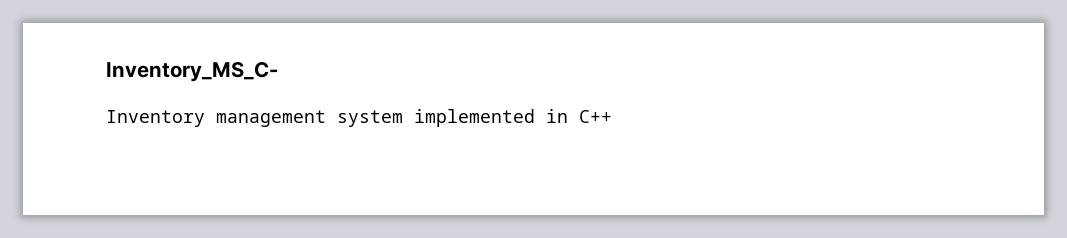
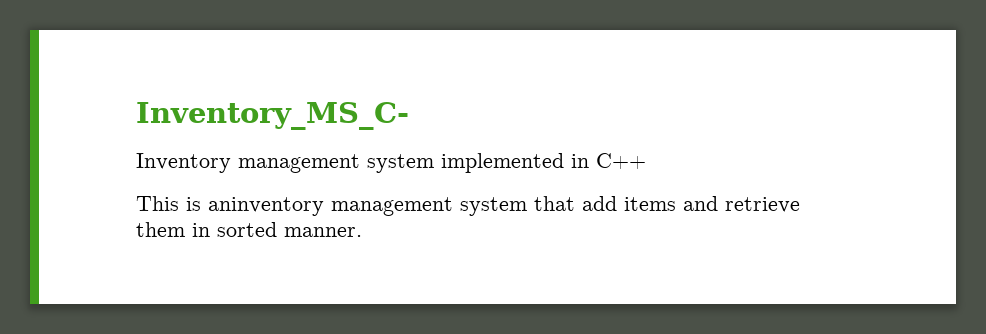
+ This is aninventory management system that add items and retrieve them in sorted manner.

